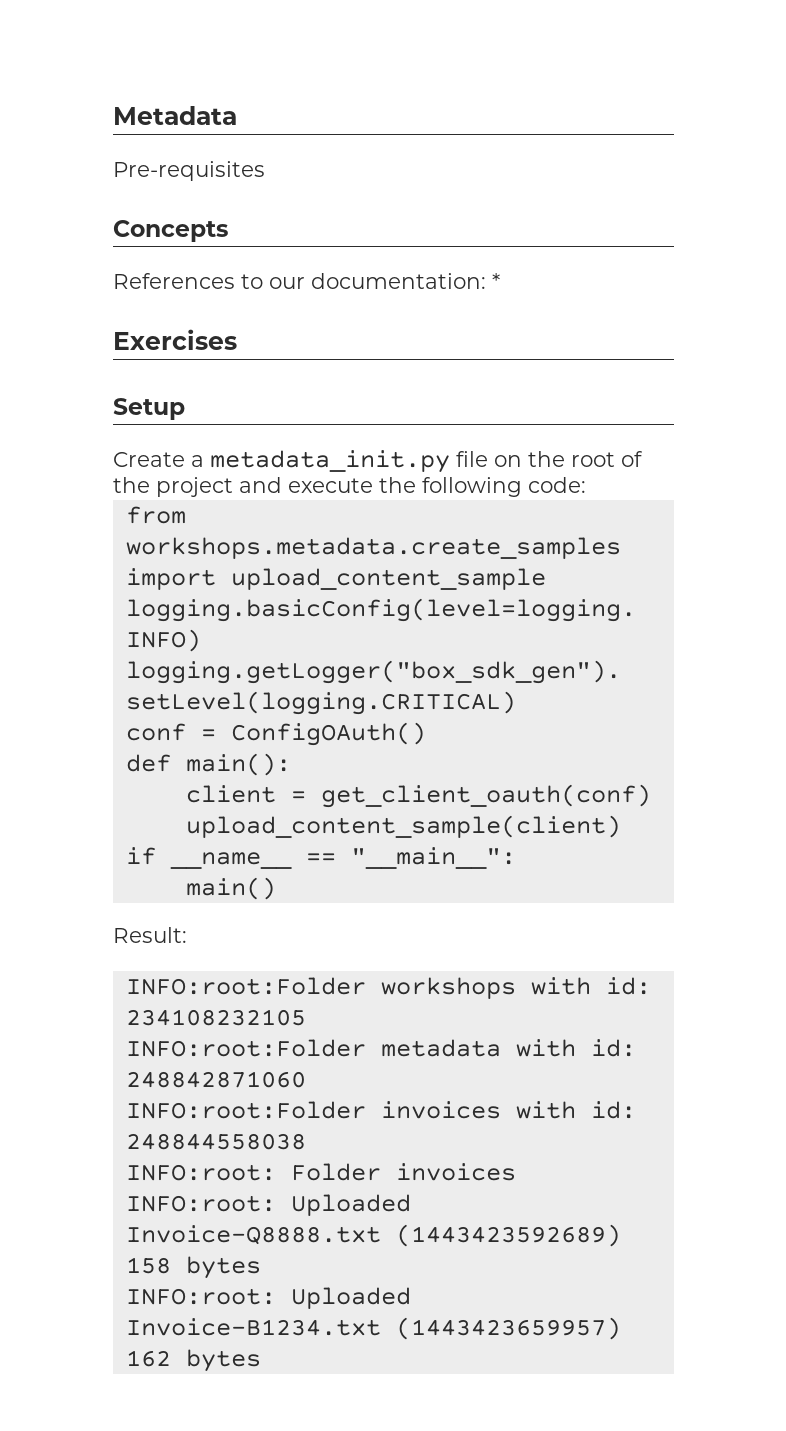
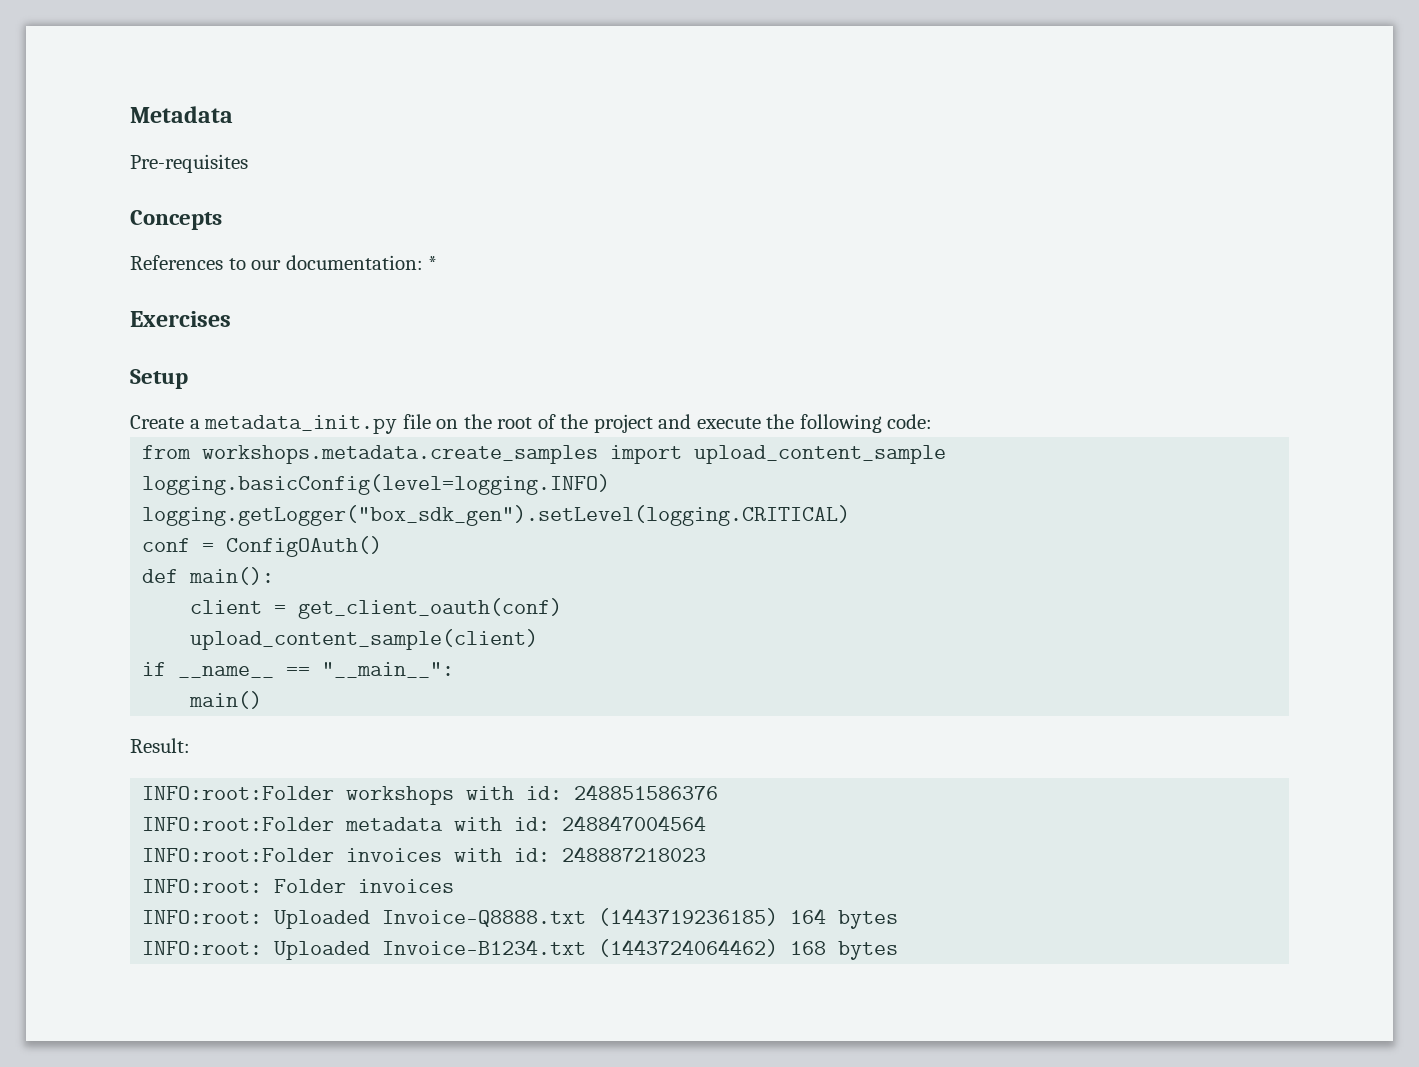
- INFO:root:Folder workshops with id: 234108232105
+ INFO:root:Folder workshops with id: 248851586376
- INFO:root:Folder metadata with id: 248842871060
+ INFO:root:Folder metadata with id: 248847004564
- INFO:root:Folder invoices with id: 248844558038
+ INFO:root:Folder invoices with id: 248887218023
- INFO:root: Uploaded Invoice-Q8888.txt (1443423592689) 158 bytes
+ INFO:root: Uploaded Invoice-Q8888.txt (1443719236185) 164 bytes
- INFO:root: Uploaded Invoice-B1234.txt (1443423659957) 162 bytes
+ INFO:root: Uploaded Invoice-B1234.txt (1443724064462) 168 bytes

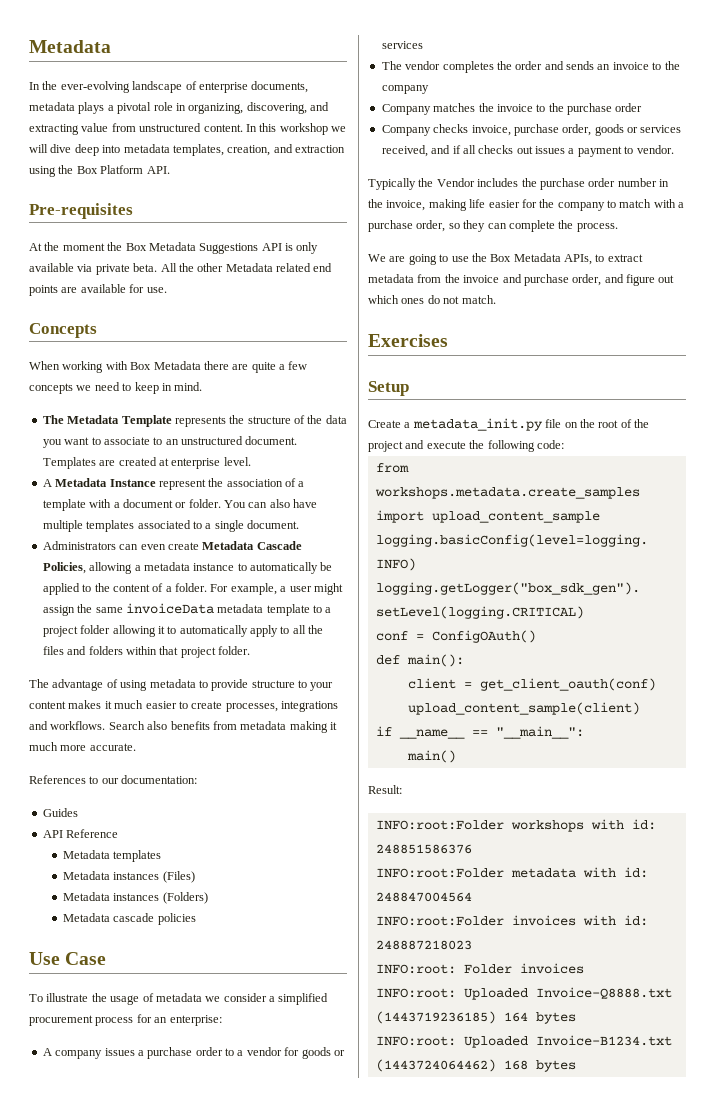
+ In the ever-evolving landscape of enterprise documents, metadata plays a pivotal role in organizing, discovering, and extracting value from unstructured content. In this workshop we will dive deep into metadata templates, creation, and extraction using the Box Platform API.
  Pre-requisites
+ At the moment the Box Metadata Suggestions API is only available via private beta. All the other Metadata related end points are available for use.
  Concepts
- References to our documentation: *
+ When working with Box Metadata there are quite a few concepts we need to keep in mind.
+ The Metadata Template represents the structure of the data you want to associate to an unstructured document. Templates are created at enterprise level.
+ A Metadata Instance represent the association of a template with a document or folder. You can also have multiple templates associated to a single document.
+ Administrators can even create Metadata Cascade Policies, allowing a metadata instance to automatically be applied to the content of a folder. For example, a user might assign the same invoiceData metadata template to a project folder allowing it to automatically apply to all the files and folders within that project folder.
+ The advantage of using metadata to provide structure to your content makes it much easier to create processes, integrations and workflows. Search also benefits from metadata making it much more accurate.
+ References to our documentation:
+ Guides
+ API Reference
+ Metadata templates
+ Metadata instances (Files)
+ Metadata instances (Folders)
+ Metadata cascade policies
+ Use Case
+ To illustrate the usage of metadata we consider a simplified procurement process for an enterprise:
+ A company issues a purchase order to a vendor for goods or services
+ The vendor completes the order and sends an invoice to the company
+ Company matches the invoice to the purchase order
+ Company checks invoice, purchase order, goods or services received, and if all checks out issues a payment to vendor.
+ Typically the Vendor includes the purchase order number in the invoice, making life easier for the company to match with a purchase order, so they can complete the process.
+ We are going to use the Box Metadata APIs, to extract metadata from the invoice and purchase order, and figure out which ones do not match.

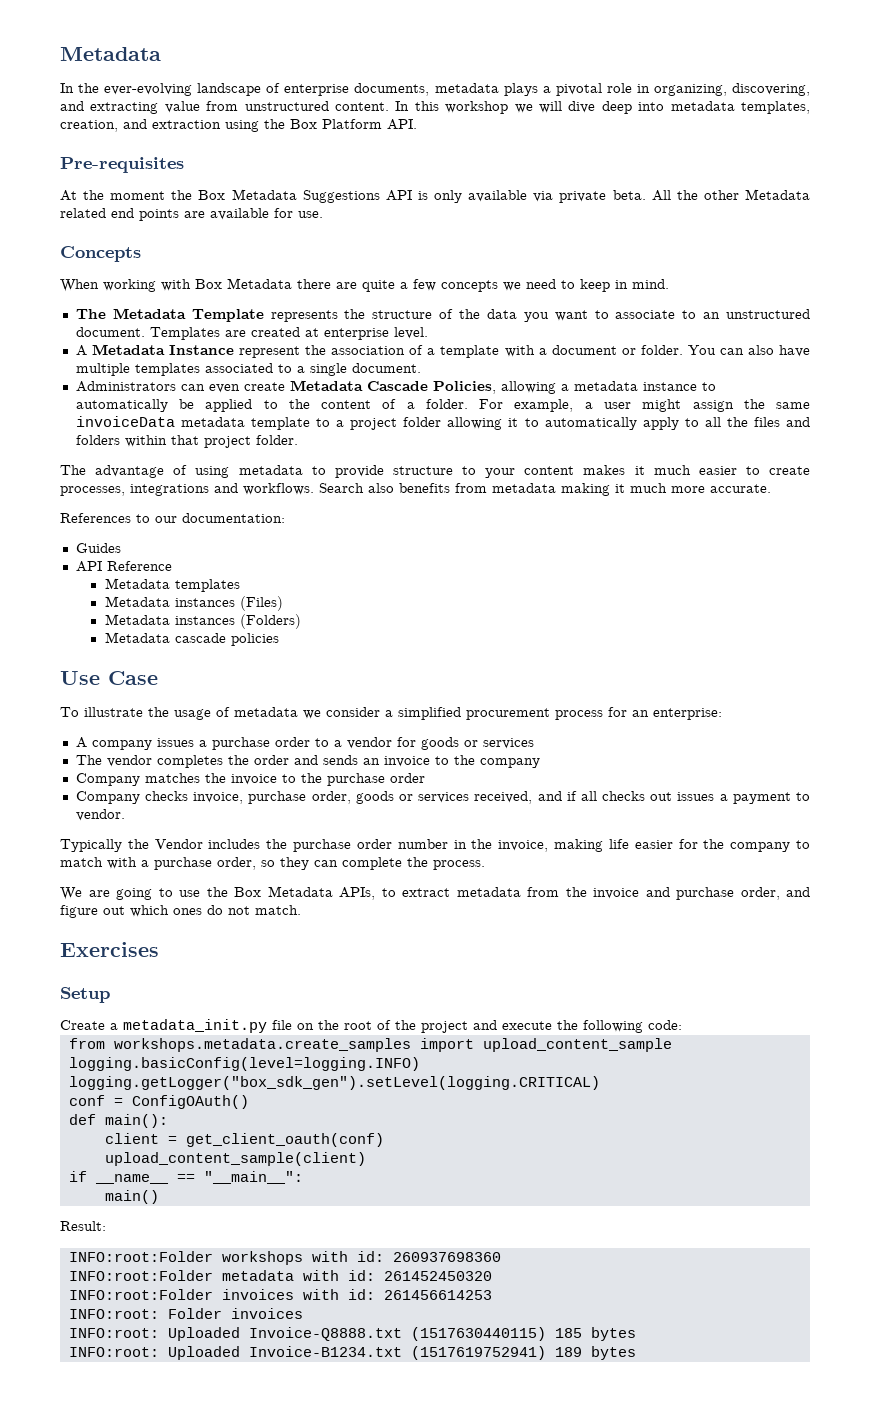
- INFO:root:Folder workshops with id: 248851586376
+ INFO:root:Folder workshops with id: 260937698360
- INFO:root:Folder metadata with id: 248847004564
+ INFO:root:Folder metadata with id: 261452450320
- INFO:root:Folder invoices with id: 248887218023
+ INFO:root:Folder invoices with id: 261456614253
- INFO:root: Uploaded Invoice-Q8888.txt (1443719236185) 164 bytes
+ INFO:root: Uploaded Invoice-Q8888.txt (1517630440115) 185 bytes
- INFO:root: Uploaded Invoice-B1234.txt (1443724064462) 168 bytes
+ INFO:root: Uploaded Invoice-B1234.txt (1517619752941) 189 bytes

